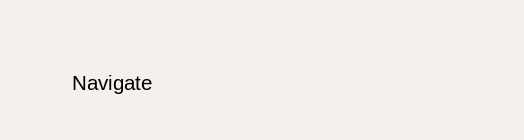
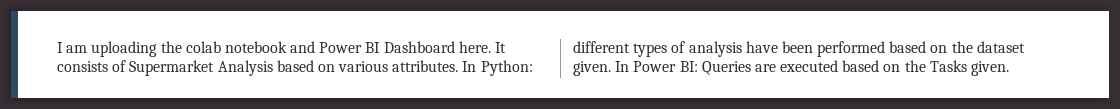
- Navigate
+ I am uploading the colab notebook and Power BI Dashboard here. It consists of Supermarket Analysis based on various attributes. In Python: different types of analysis have been performed based on the dataset given. In Power BI: Queries are executed based on the Tasks given.

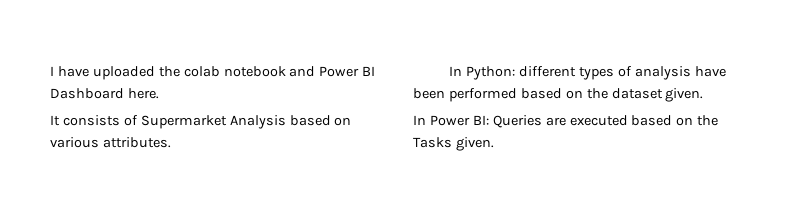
- I am uploading the colab notebook and Power BI Dashboard here. It consists of Supermarket Analysis based on various attributes. In Python: different types of analysis have been performed based on the dataset given. In Power BI: Queries are executed based on the Tasks given.
+ I have uploaded the colab notebook and Power BI Dashboard here.
+ It consists of Supermarket Analysis based on various attributes.
+ In Python: different types of analysis have been performed based on the dataset given.
+ In Power BI: Queries are executed based on the Tasks given.

